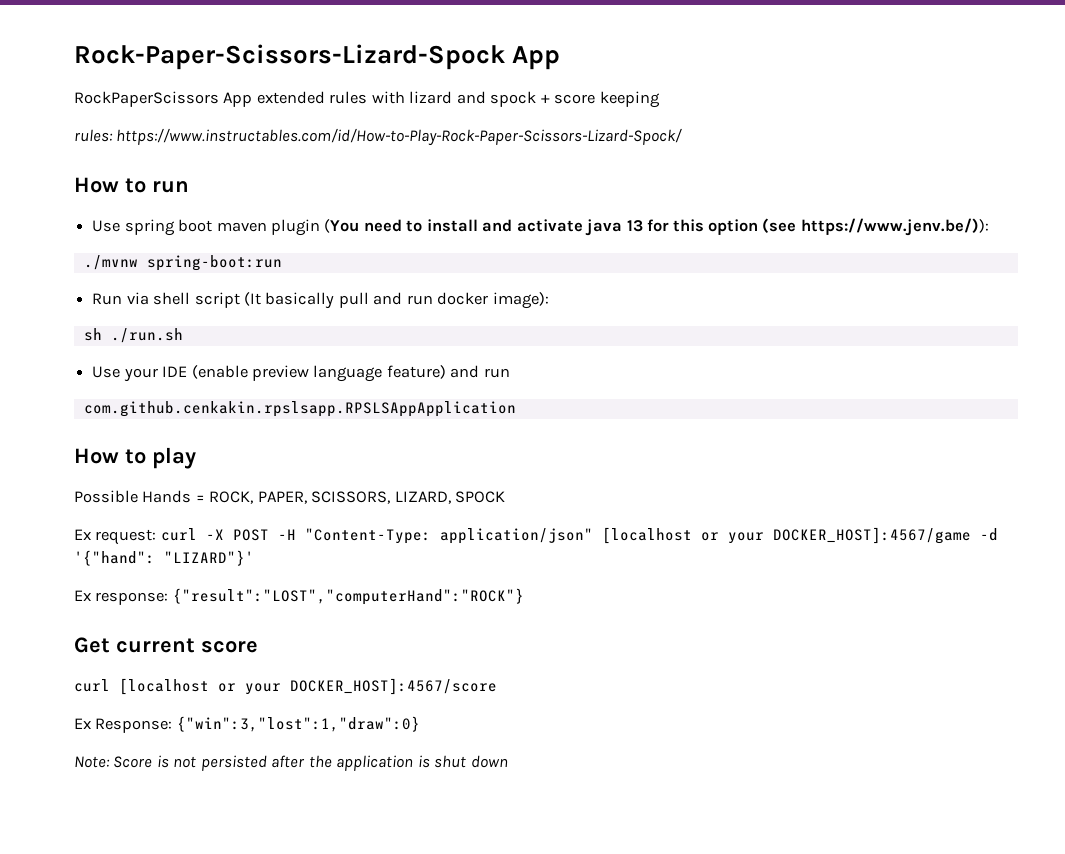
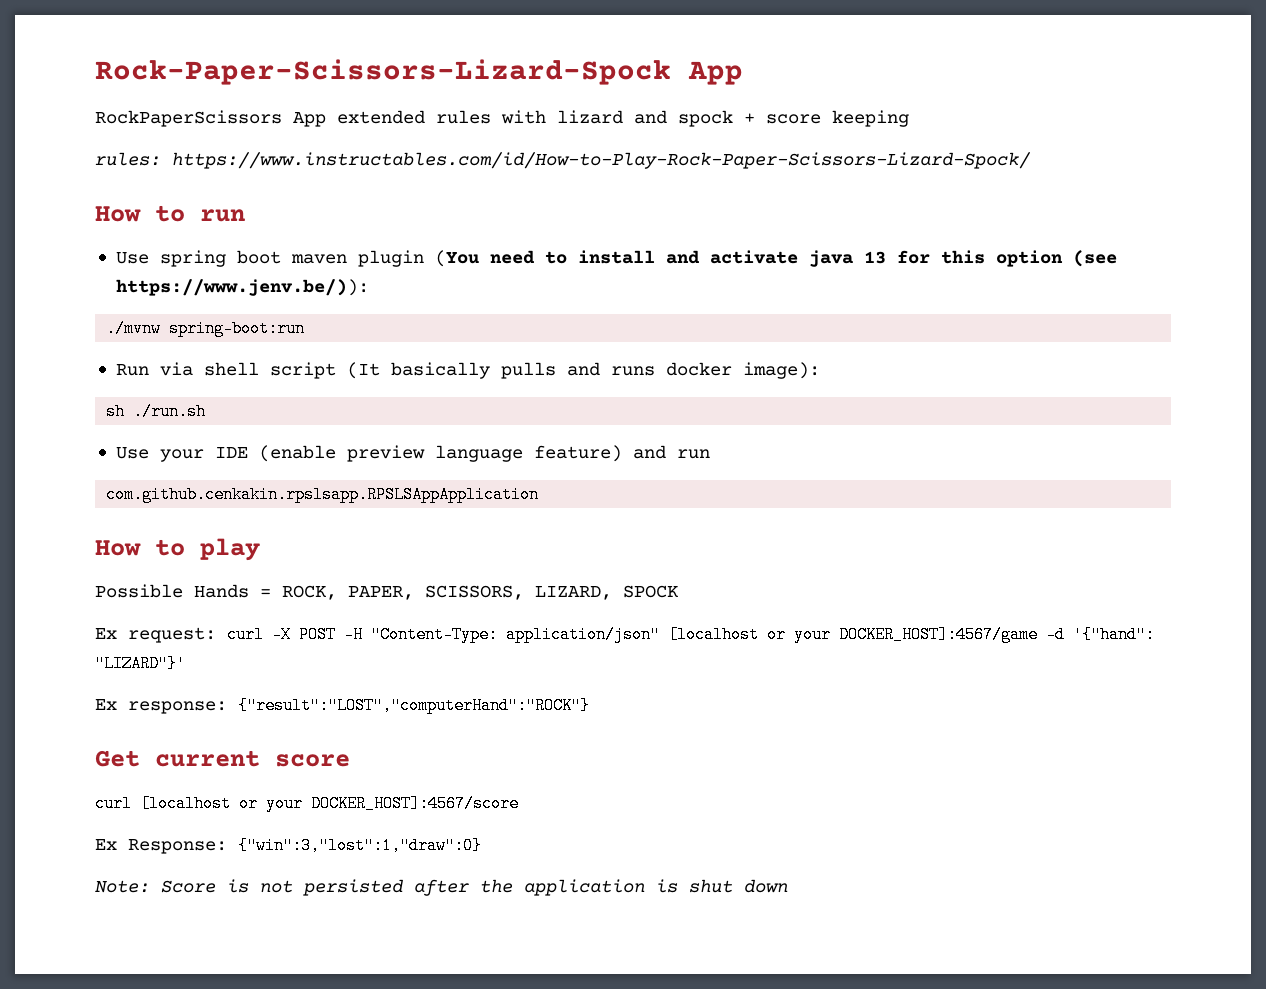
- Run via shell script (It basically pull and run docker image):
+ Run via shell script (It basically pulls and runs docker image):

